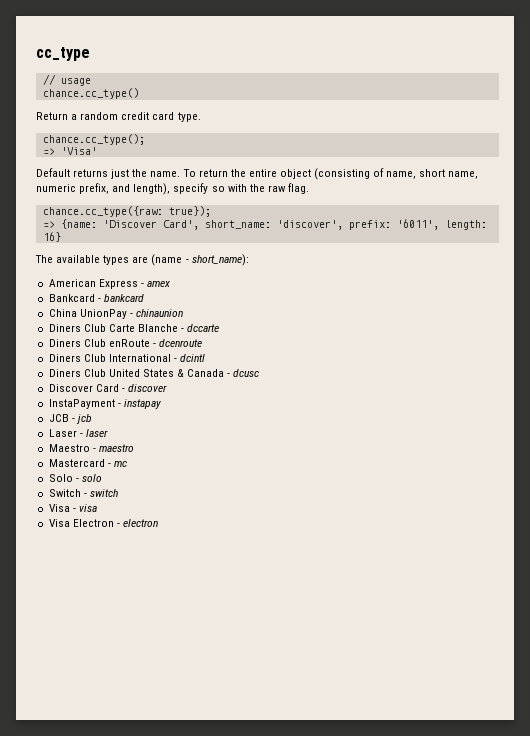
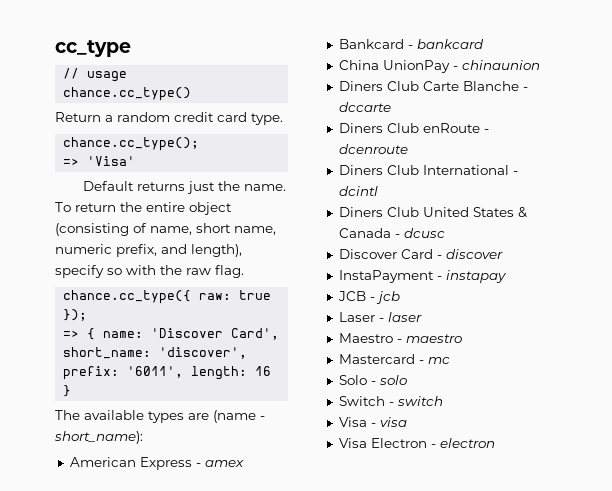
- chance.cc_type({raw: true});
- => {name: 'Discover Card', short_name: 'discover', prefix: '6011', length: 16}
+ chance.cc_type({ raw: true });
+ => { name: 'Discover Card', short_name: 'discover', prefix: '6011', length: 16 }

